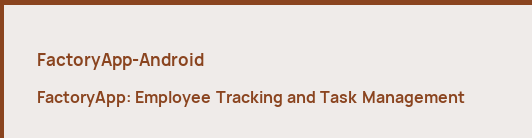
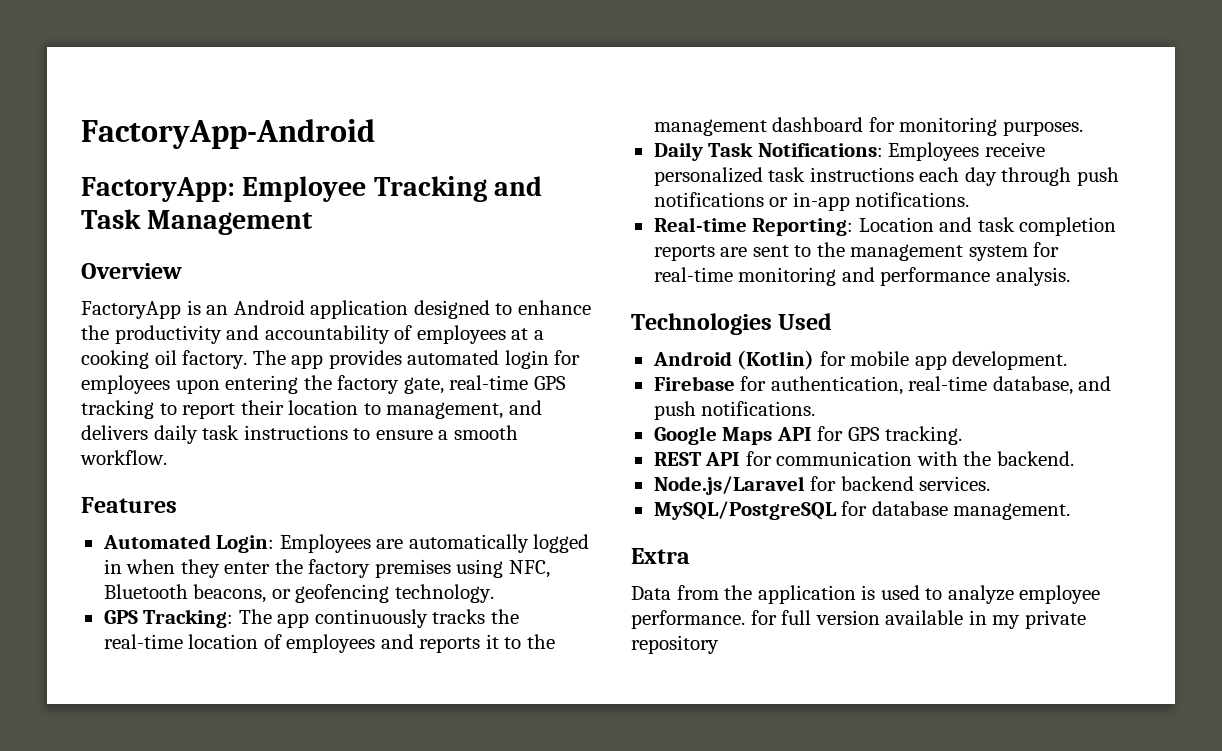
+ Overview
+ FactoryApp is an Android application designed to enhance the productivity and accountability of employees at a cooking oil factory. The app provides automated login for employees upon entering the factory gate, real-time GPS tracking to report their location to management, and delivers daily task instructions to ensure a smooth workflow.
+ Features
+ Automated Login: Employees are automatically logged in when they enter the factory premises using NFC, Bluetooth beacons, or geofencing technology.
+ GPS Tracking: The app continuously tracks the real-time location of employees and reports it to the management dashboard for monitoring purposes.
+ Daily Task Notifications: Employees receive personalized task instructions each day through push notifications or in-app notifications.
+ Real-time Reporting: Location and task completion reports are sent to the management system for real-time monitoring and performance analysis.
+ Technologies Used
+ Android (Kotlin) for mobile app development.
+ Firebase for authentication, real-time database, and push notifications.
+ Google Maps API for GPS tracking.
+ REST API for communication with the backend.
+ Node.js/Laravel for backend services.
+ MySQL/PostgreSQL for database management.
+ Extra
+ Data from the application is used to analyze employee performance. for full version available in my private repository

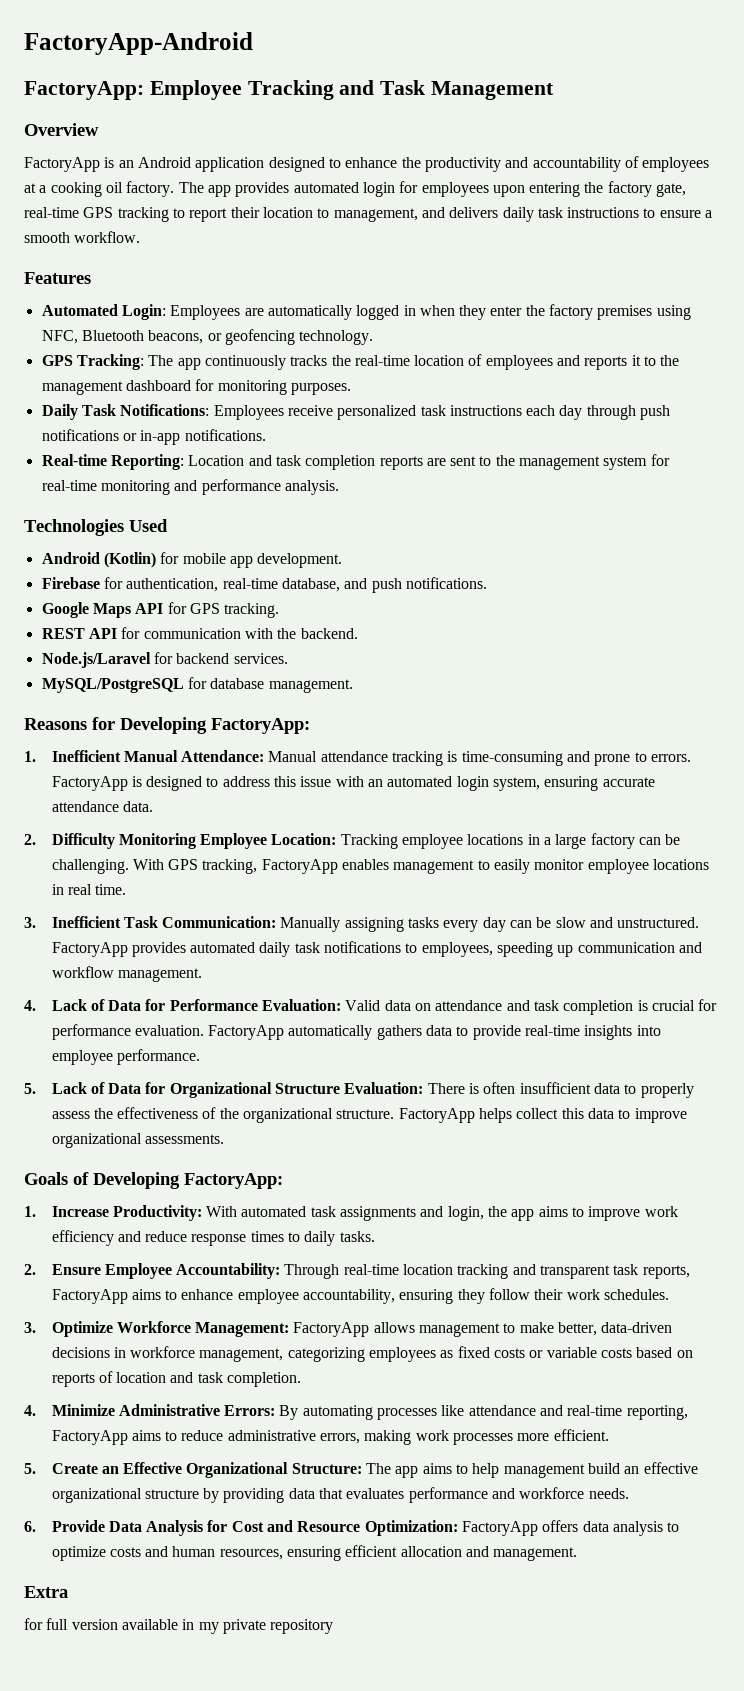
+ Reasons for Developing FactoryApp:
+ 1. Inefficient Manual Attendance: Manual attendance tracking is time-consuming and prone to errors. FactoryApp is designed to address this issue with an automated login system, ensuring accurate attendance data.
+ 2. Difficulty Monitoring Employee Location: Tracking employee locations in a large factory can be challenging. With GPS tracking, FactoryApp enables management to easily monitor employee locations in real time.
+ 3. Inefficient Task Communication: Manually assigning tasks every day can be slow and unstructured. FactoryApp provides automated daily task notifications to employees, speeding up communication and workflow management.
+ 4. Lack of Data for Performance Evaluation: Valid data on attendance and task completion is crucial for performance evaluation. FactoryApp automatically gathers data to provide real-time insights into employee performance.
+ 5. Lack of Data for Organizational Structure Evaluation: There is often insufficient data to properly assess the effectiveness of the organizational structure. FactoryApp helps collect this data to improve organizational assessments.
+ Goals of Developing FactoryApp:
+ 1. Increase Productivity: With automated task assignments and login, the app aims to improve work efficiency and reduce response times to daily tasks.
+ 2. Ensure Employee Accountability: Through real-time location tracking and transparent task reports, FactoryApp aims to enhance employee accountability, ensuring they follow their work schedules.
+ 3. Optimize Workforce Management: FactoryApp allows management to make better, data-driven decisions in workforce management, categorizing employees as fixed costs or variable costs based on reports of location and task completion.
+ 4. Minimize Administrative Errors: By automating processes like attendance and real-time reporting, FactoryApp aims to reduce administrative errors, making work processes more efficient.
+ 5. Create an Effective Organizational Structure: The app aims to help management build an effective organizational structure by providing data that evaluates performance and workforce needs.
+ 6. Provide Data Analysis for Cost and Resource Optimization: FactoryApp offers data analysis to optimize costs and human resources, ensuring efficient allocation and management.
  Extra
- Data from the application is used to analyze employee performance. for full version available in my private repository
+ for full version available in my private repository

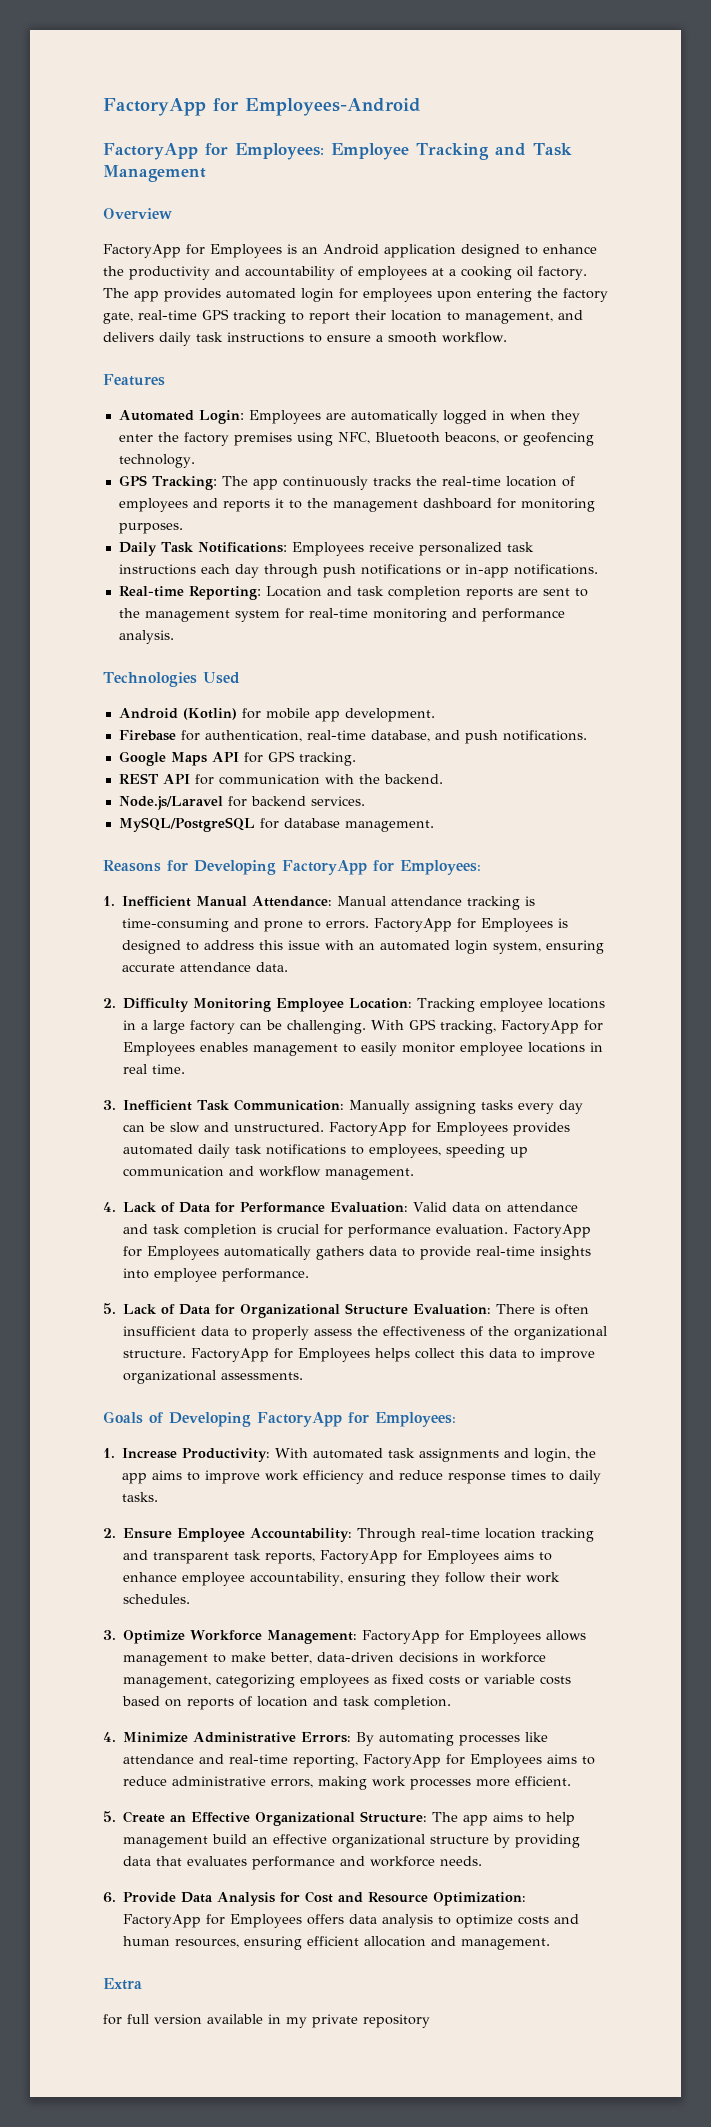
- FactoryApp-Android
- FactoryApp: Employee Tracking and Task Management
+ FactoryApp for Employees-Android
+ FactoryApp for Employees: Employee Tracking and Task Management
- FactoryApp is an Android application designed to enhance the productivity and accountability of employees at a cooking oil factory.
+ FactoryApp for Employees is an Android application designed to enhance the productivity and accountability of employees at a cooking oil factory.
- Reasons for Developing FactoryApp:
+ Reasons for Developing FactoryApp for Employees:
- FactoryApp is designed to address this issue with an automated login system, ensuring accurate attendance data.
+ FactoryApp for Employees is designed to address this issue with an automated login system, ensuring accurate attendance data.
- With GPS tracking, FactoryApp enables management to easily monitor employee locations in real time.
+ With GPS tracking, FactoryApp for Employees enables management to easily monitor employee locations in real time.
- FactoryApp provides automated daily task notifications to employees, speeding up communication and workflow management.
+ FactoryApp for Employees provides automated daily task notifications to employees, speeding up communication and workflow management.
- FactoryApp automatically gathers data to provide real-time insights into employee performance.
+ FactoryApp for Employees automatically gathers data to provide real-time insights into employee performance.
- FactoryApp helps collect this data to improve organizational assessments.
+ FactoryApp for Employees helps collect this data to improve organizational assessments.
- Goals of Developing FactoryApp:
+ Goals of Developing FactoryApp for Employees:
- 2. Ensure Employee Accountability: Through real-time location tracking and transparent task reports, FactoryApp aims to enhance employee accountability, ensuring they follow their work schedules.
+ 2. Ensure Employee Accountability: Through real-time location tracking and transparent task reports, FactoryApp for Employees aims to enhance employee accountability, ensuring they follow their work schedules.
- 3. Optimize Workforce Management: FactoryApp allows management to make better, data-driven decisions in workforce management, categorizing employees as fixed costs or variable costs based on reports of location and task completion.
+ 3. Optimize Workforce Management: FactoryApp for Employees allows management to make better, data-driven decisions in workforce management, categorizing employees as fixed costs or variable costs based on reports of location and task completion.
- 4. Minimize Administrative Errors: By automating processes like attendance and real-time reporting, FactoryApp aims to reduce administrative errors, making work processes more efficient.
+ 4. Minimize Administrative Errors: By automating processes like attendance and real-time reporting, FactoryApp for Employees aims to reduce administrative errors, making work processes more efficient.
- 6. Provide Data Analysis for Cost and Resource Optimization: FactoryApp offers data analysis to optimize costs and human resources, ensuring efficient allocation and management.
+ 6. Provide Data Analysis for Cost and Resource Optimization: FactoryApp for Employees offers data analysis to optimize costs and human resources, ensuring efficient allocation and management.

